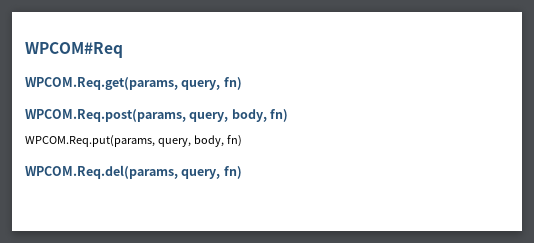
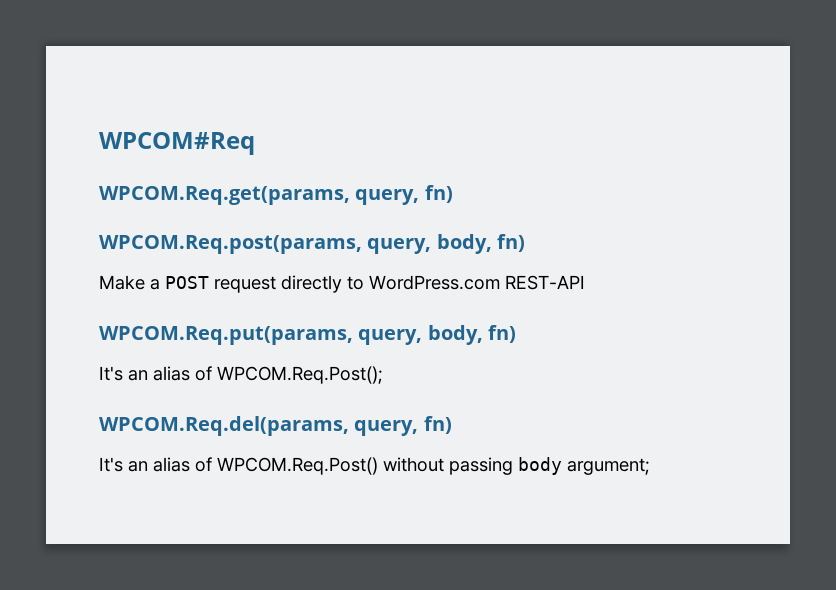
+ Make a POST request directly to WordPress.com REST-API
  WPCOM.Req.put(params, query, body, fn)
+ It's an alias of WPCOM.Req.Post();
  WPCOM.Req.del(params, query, fn)
+ It's an alias of WPCOM.Req.Post() without passing body argument;

